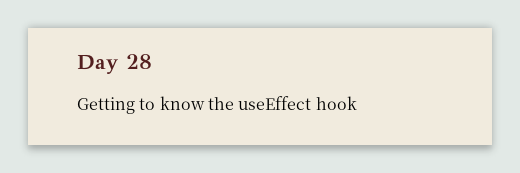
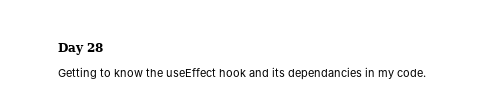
- Getting to know the useEffect hook
+ Getting to know the useEffect hook and its dependancies in my code.

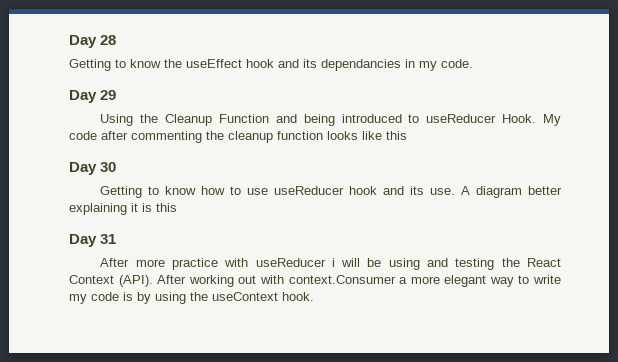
+ Day 29
+ Using the Cleanup Function and being introduced to useReducer Hook. My code after commenting the cleanup function looks like this
+ Day 30
+ Getting to know how to use useReducer hook and its use. A diagram better explaining it is this
+ Day 31
+ After more practice with useReducer i will be using and testing the React Context (API). After working out with context.Consumer a more elegant way to write my code is by using the useContext hook.

